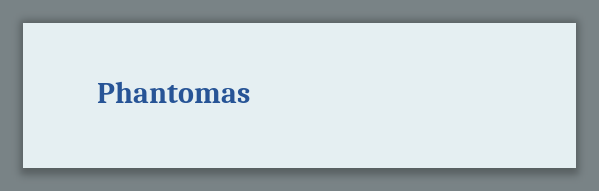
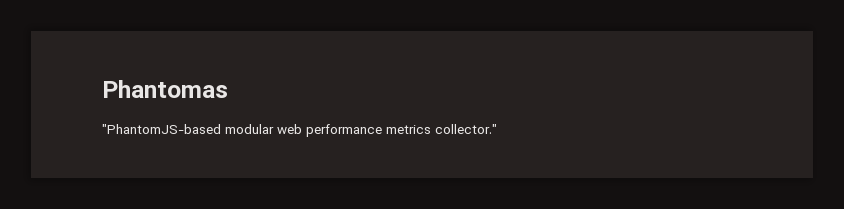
+ "PhantomJS-based modular web performance metrics collector."

